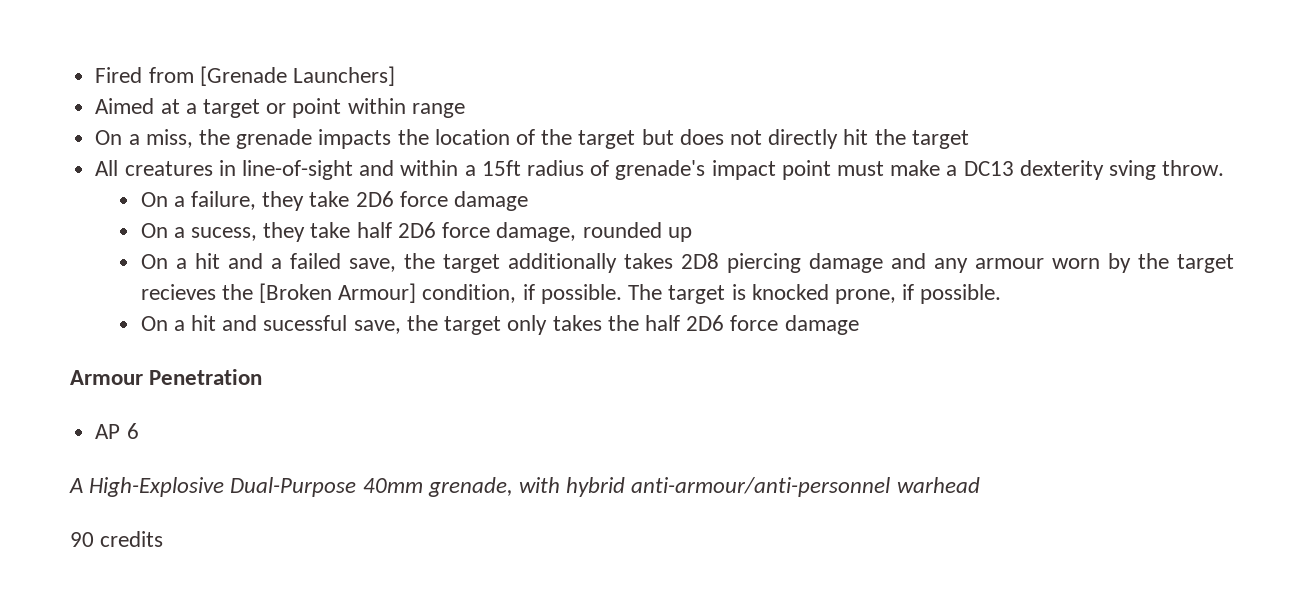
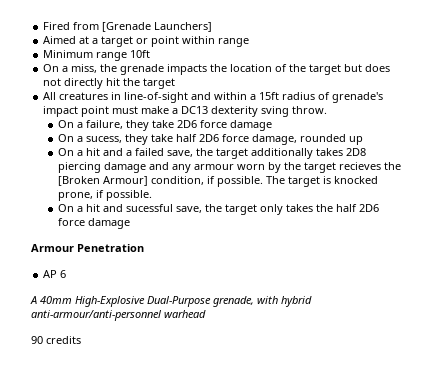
+ Minimum range 10ft
- A High-Explosive Dual-Purpose 40mm grenade, with hybrid anti-armour/anti-personnel warhead
+ A 40mm High-Explosive Dual-Purpose grenade, with hybrid anti-armour/anti-personnel warhead

